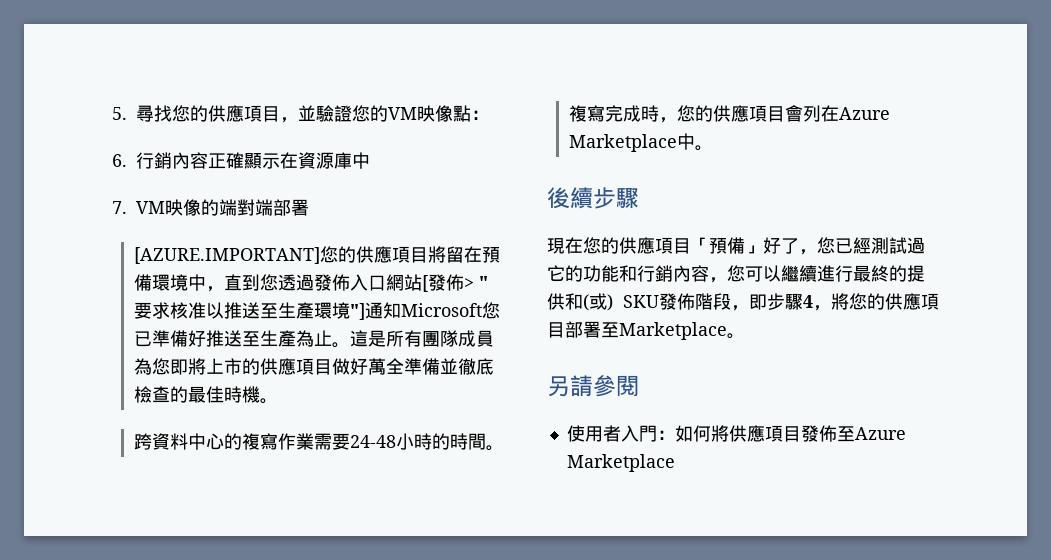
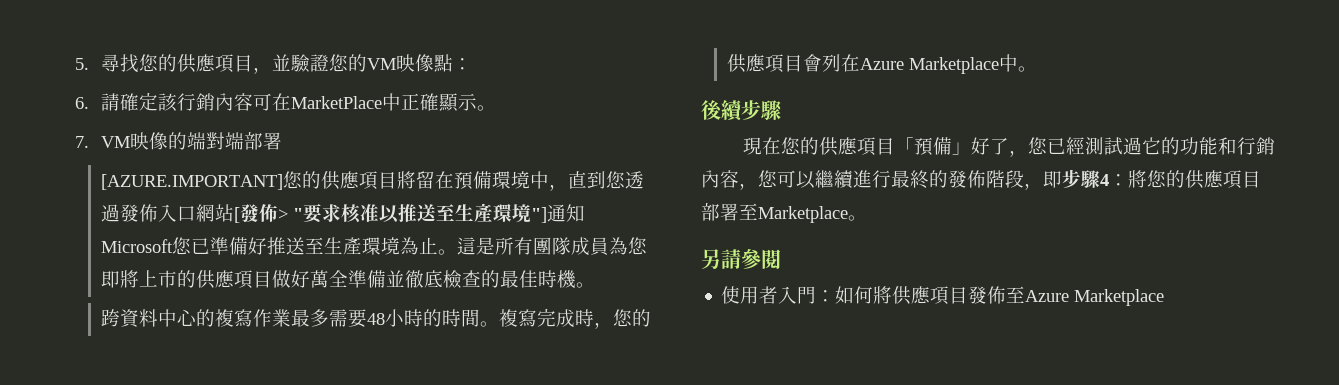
- 6.行銷內容正確顯示在資源庫中
+ 6.請確定該行銷內容可在MarketPlace中正確顯示。
- [AZURE.IMPORTANT]您的供應項目將留在預備環境中，直到您透過發佈入口網站[發佈> "要求核准以推送至生產環境"]通知Microsoft您已準備好推送至生產為止。
+ [AZURE.IMPORTANT]您的供應項目將留在預備環境中，直到您透過發佈入口網站[發佈> "要求核准以推送至生產環境"]通知Microsoft您已準備好推送至生產環境為止。
- 跨資料中心的複寫作業需要24-48小時的時間。
+ 跨資料中心的複寫作業最多需要48小時的時間。
- 現在您的供應項目「預備」好了，您已經測試過它的功能和行銷內容，您可以繼續進行最終的提供和(或) SKU發佈階段，即步驟4，將您的供應項目部署至Marketplace。
+ 現在您的供應項目「預備」好了，您已經測試過它的功能和行銷內容，您可以繼續進行最終的發佈階段，即步驟4：將您的供應項目部署至Marketplace。

